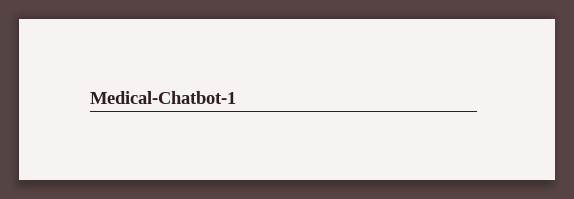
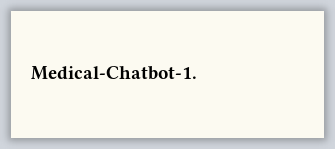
- Medical-Chatbot-1
+ Medical-Chatbot-1.

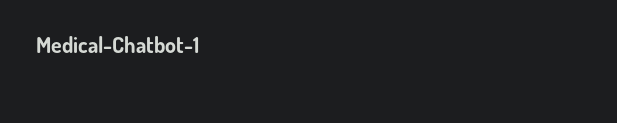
- Medical-Chatbot-1.
+ Medical-Chatbot-1

